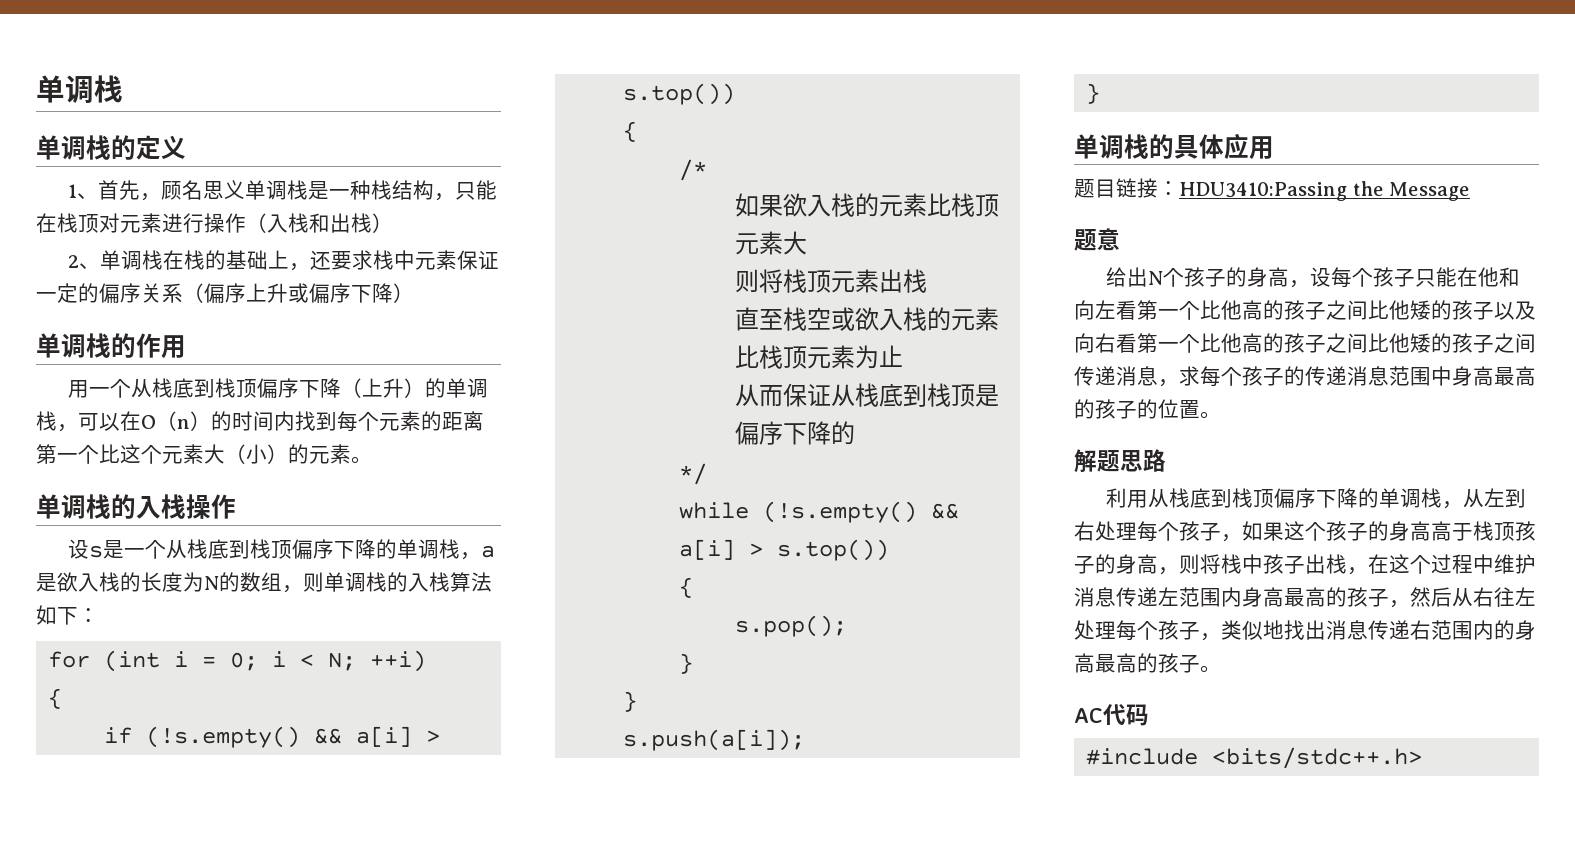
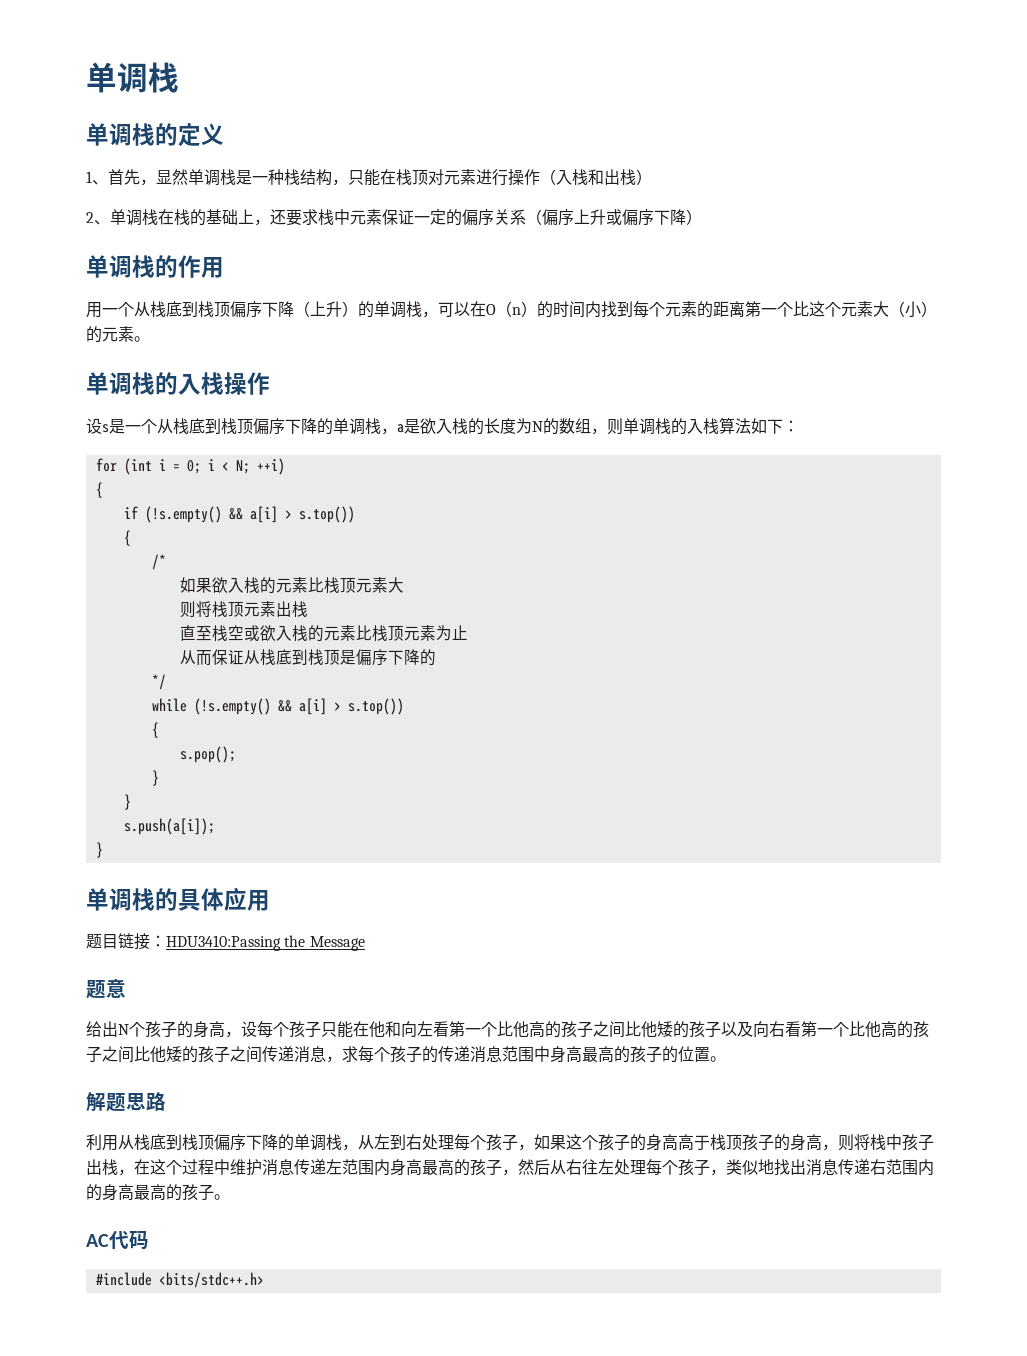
- 1、首先，顾名思义单调栈是一种栈结构，只能在栈顶对元素进行操作（入栈和出栈）
+ 1、首先，显然单调栈是一种栈结构，只能在栈顶对元素进行操作（入栈和出栈）

